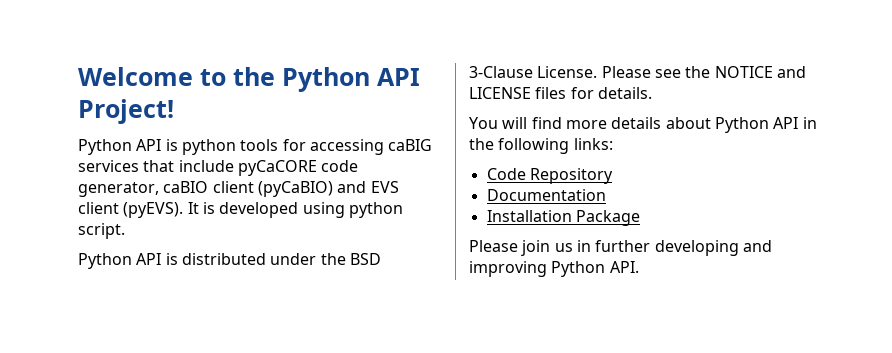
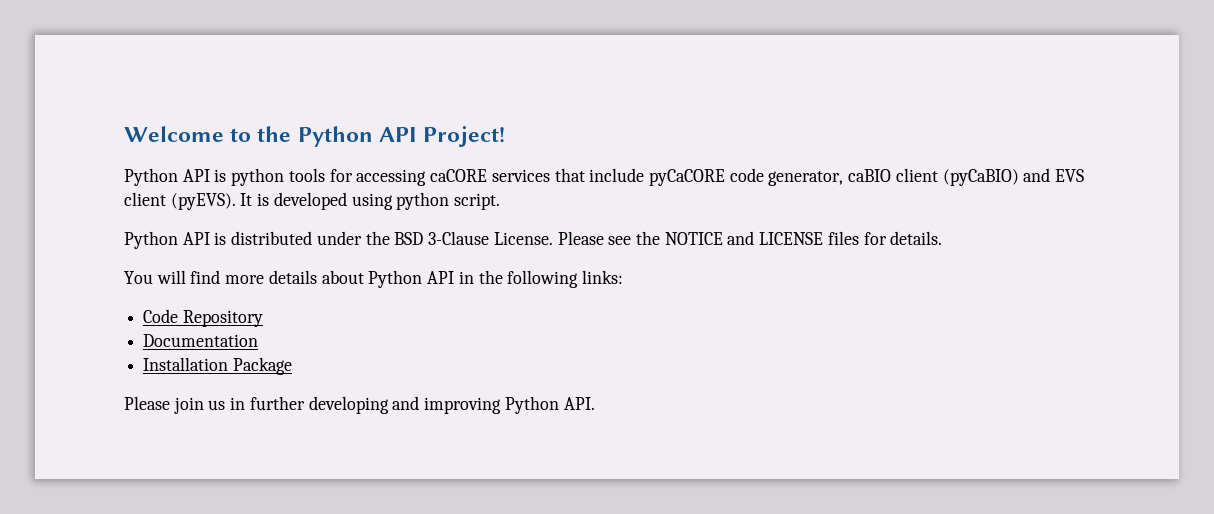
- Python API is python tools for accessing caBIG services that include pyCaCORE code generator, caBIO client (pyCaBIO) and EVS client (pyEVS).
+ Python API is python tools for accessing caCORE services that include pyCaCORE code generator, caBIO client (pyCaBIO) and EVS client (pyEVS).

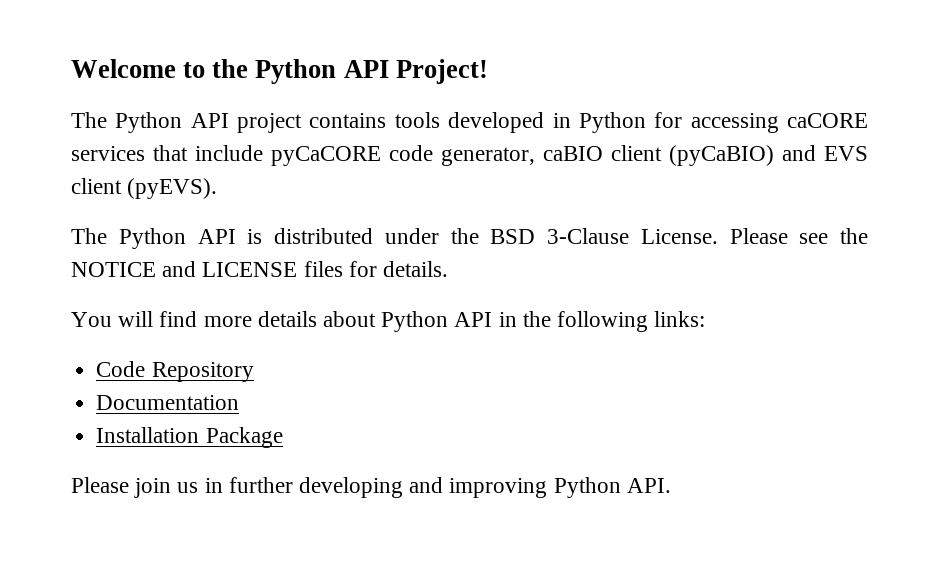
- Python API is python tools for accessing caCORE services that include pyCaCORE code generator, caBIO client (pyCaBIO) and EVS client (pyEVS). It is developed using python script.
- Python API is distributed under the BSD 3-Clause License.
+ The Python API project contains tools developed in Python for accessing caCORE services that include pyCaCORE code generator, caBIO client (pyCaBIO) and EVS client (pyEVS).
+ The Python API is distributed under the BSD 3-Clause License.

